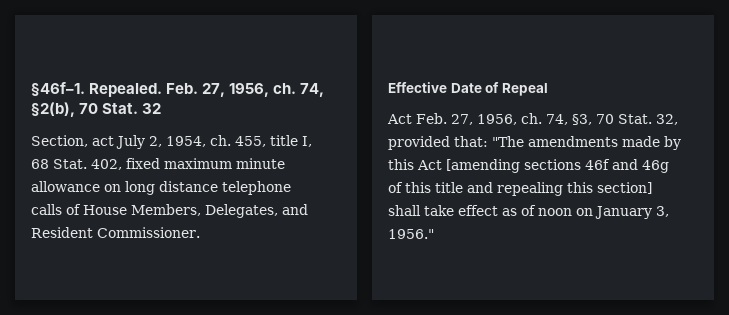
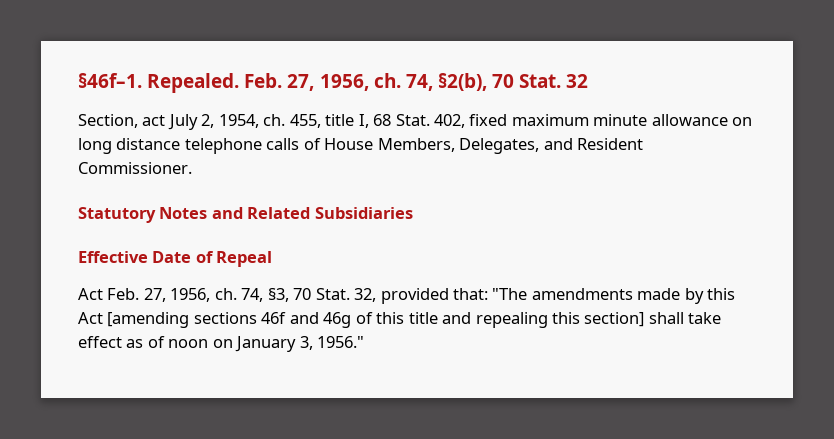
+ Statutory Notes and Related Subsidiaries

